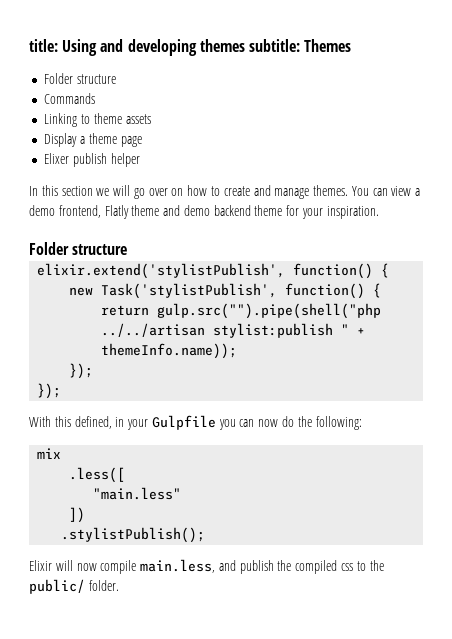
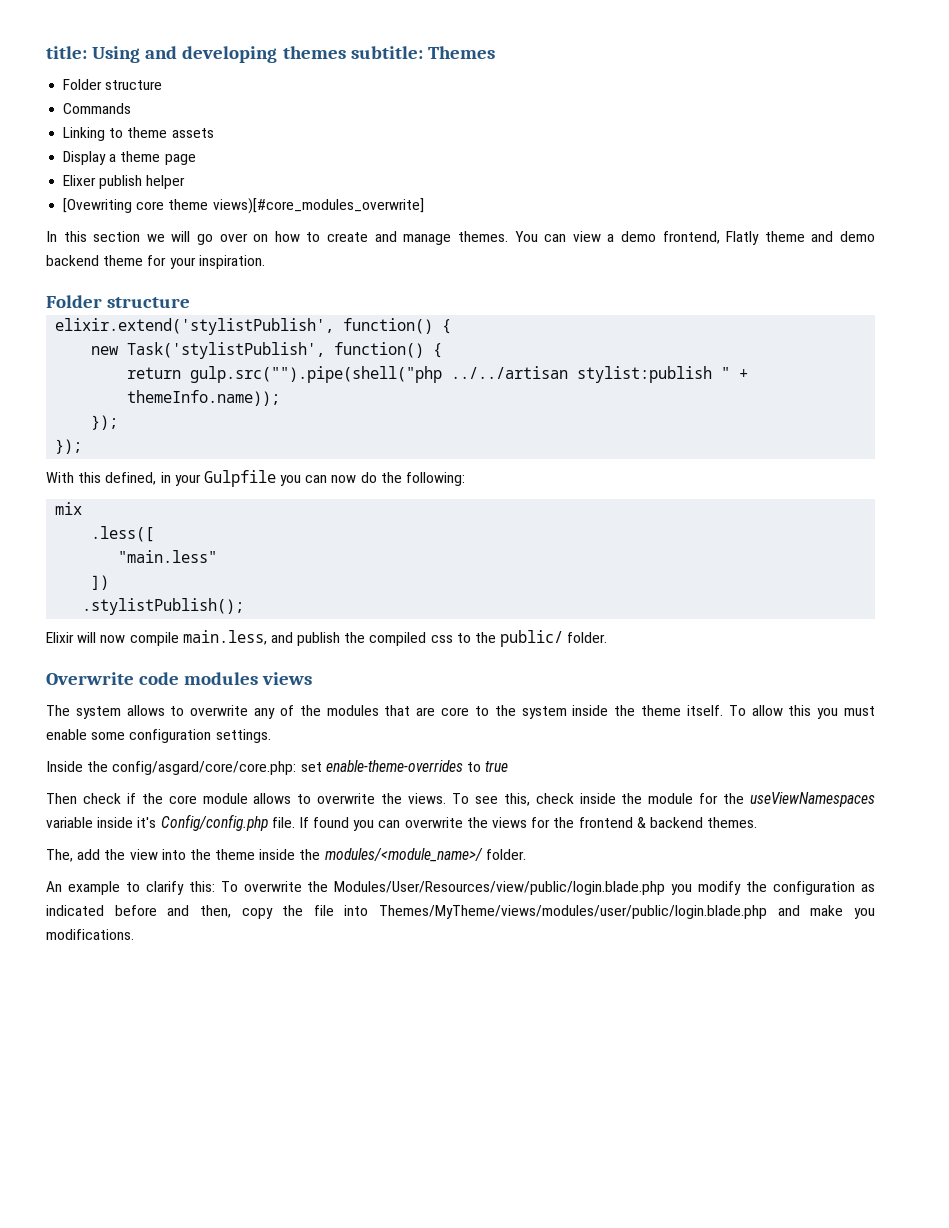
+ [Ovewriting core theme views)[#core_modules_overwrite]
+ Overwrite code modules views
+ The system allows to overwrite any of the modules that are core to the system inside the theme itself. To allow this you must enable some configuration settings.
+ Inside the config/asgard/core/core.php: set enable-theme-overrides to true
+ Then check if the core module allows to overwrite the views. To see this, check inside the module for the useViewNamespaces variable inside it's Config/config.php file. If found you can overwrite the views for the frontend & backend themes.
+ The, add the view into the theme inside the modules/<module_name>/ folder.
+ An example to clarify this: To overwrite the Modules/User/Resources/view/public/login.blade.php you modify the configuration as indicated before and then, copy the file into Themes/MyTheme/views/modules/user/public/login.blade.php and make you modifications.

